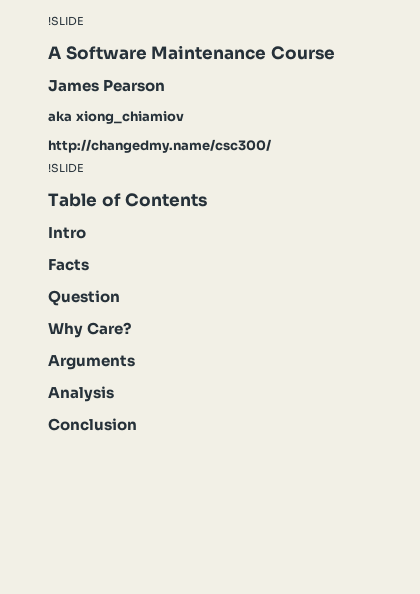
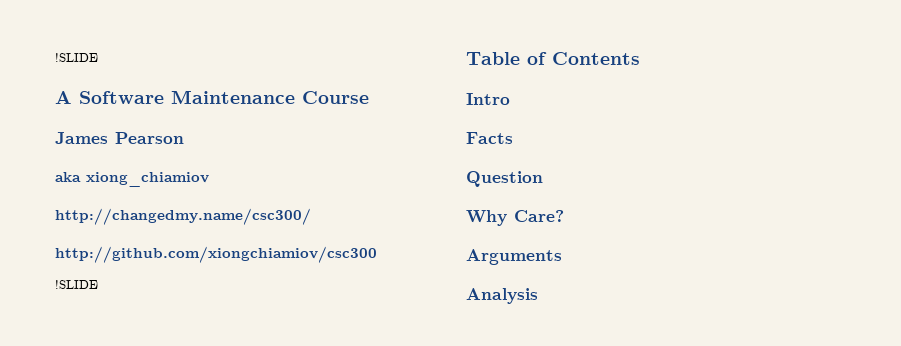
+ http://github.com/xiongchiamiov/csc300
- Conclusion

